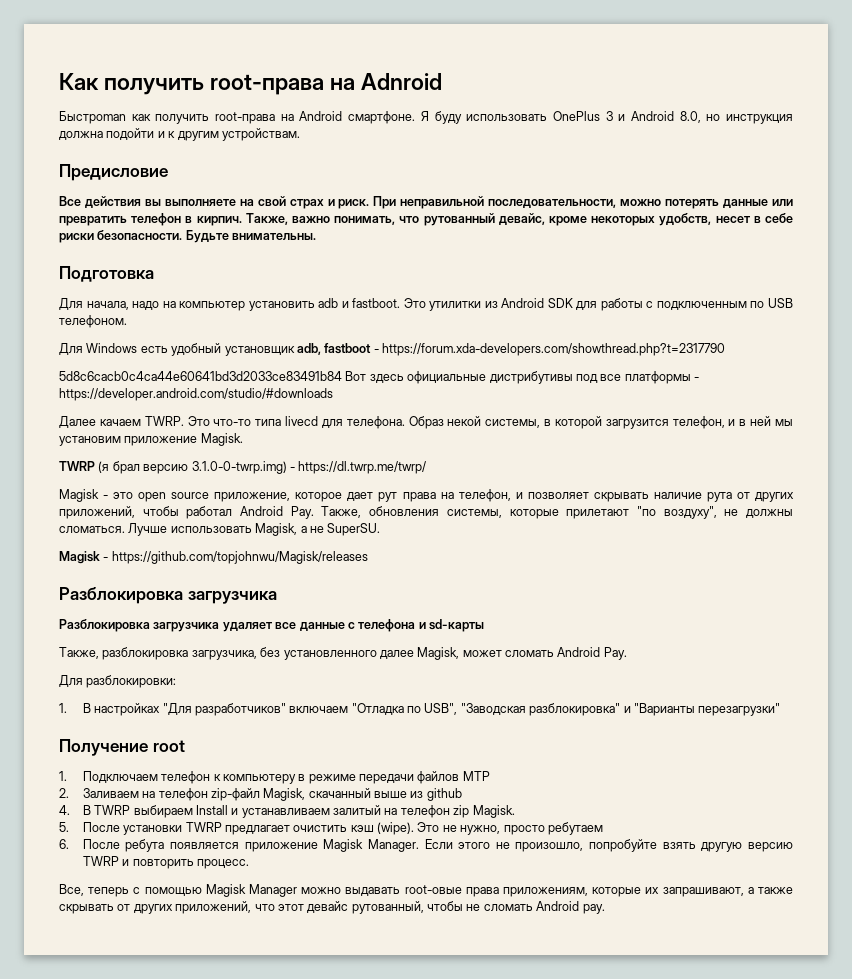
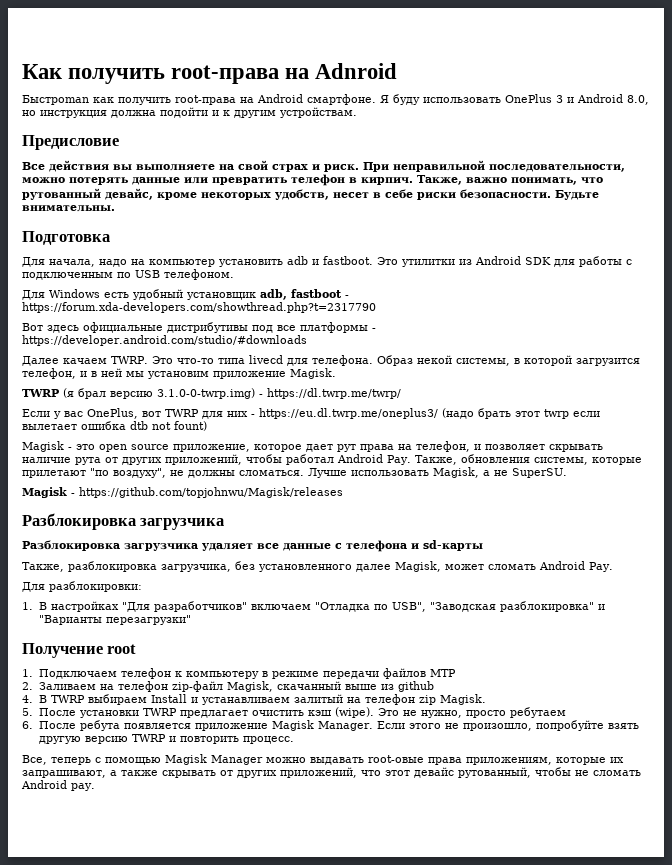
- 5d8c6cacb0c4ca44e60641bd3d2033ce83491b84 Вот здесь официальные дистрибутивы под все платформы - https://developer.android.com/studio/#downloads
+ Вот здесь официальные дистрибутивы под все платформы - https://developer.android.com/studio/#downloads
+ Если у вас OnePlus, вот TWRP для них - https://eu.dl.twrp.me/oneplus3/ (надо брать этот twrp если вылетает ошибка dtb not fount)

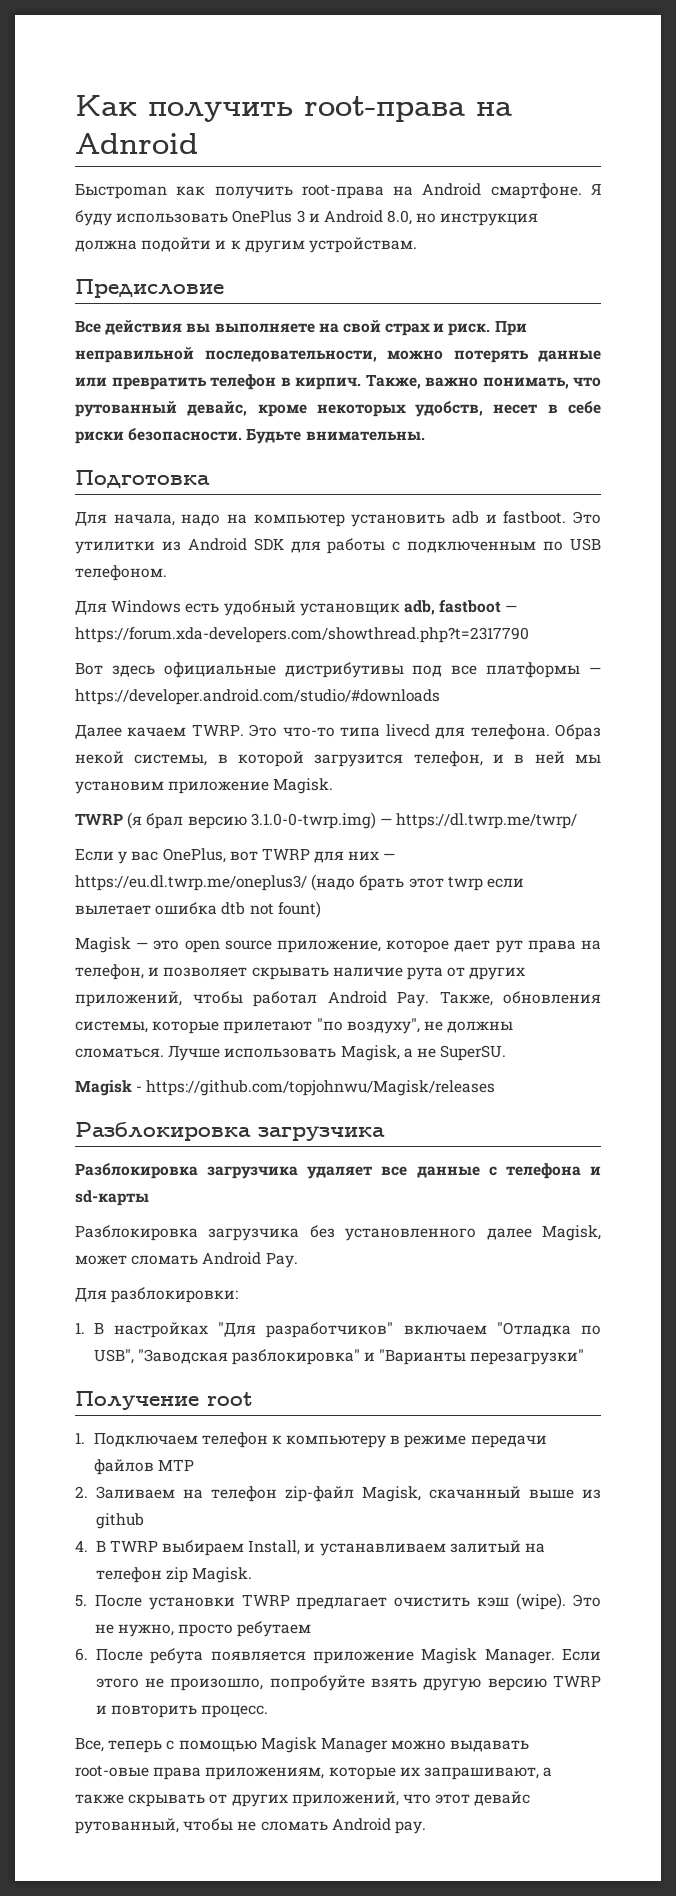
- Для Windows есть удобный установщик adb, fastboot - https://forum.xda-developers.com/showthread.php?t=2317790
+ Для Windows есть удобный установщик adb, fastboot — https://forum.xda-developers.com/showthread.php?t=2317790
- Вот здесь официальные дистрибутивы под все платформы - https://developer.android.com/studio/#downloads
+ Вот здесь официальные дистрибутивы под все платформы — https://developer.android.com/studio/#downloads
- TWRP (я брал версию 3.1.0-0-twrp.img) - https://dl.twrp.me/twrp/
+ TWRP (я брал версию 3.1.0-0-twrp.img) — https://dl.twrp.me/twrp/
- Если у вас OnePlus, вот TWRP для них - https://eu.dl.twrp.me/oneplus3/ (надо брать этот twrp если вылетает ошибка dtb not fount)
+ Если у вас OnePlus, вот TWRP для них — https://eu.dl.twrp.me/oneplus3/ (надо брать этот twrp если вылетает ошибка dtb not fount)
- Magisk - это open source приложение, которое дает рут права на телефон, и позволяет скрывать наличие рута от других приложений, чтобы работал Android Pay. Также, обновления системы, которые прилетают "по воздуху", не должны сломаться.
+ Magisk — это open source приложение, которое дает рут права на телефон, и позволяет скрывать наличие рута от других приложений, чтобы работал Android Pay. Также, обновления системы, которые прилетают "по воздуху", не должны сломаться.
- Также, разблокировка загрузчика, без установленного далее Magisk, может сломать Android Pay.
+ Разблокировка загрузчика без установленного далее Magisk, может сломать Android Pay.
- 4. В TWRP выбираем Install и устанавливаем залитый на телефон zip Magisk.
+ 4. В TWRP выбираем Install, и устанавливаем залитый на телефон zip Magisk.

